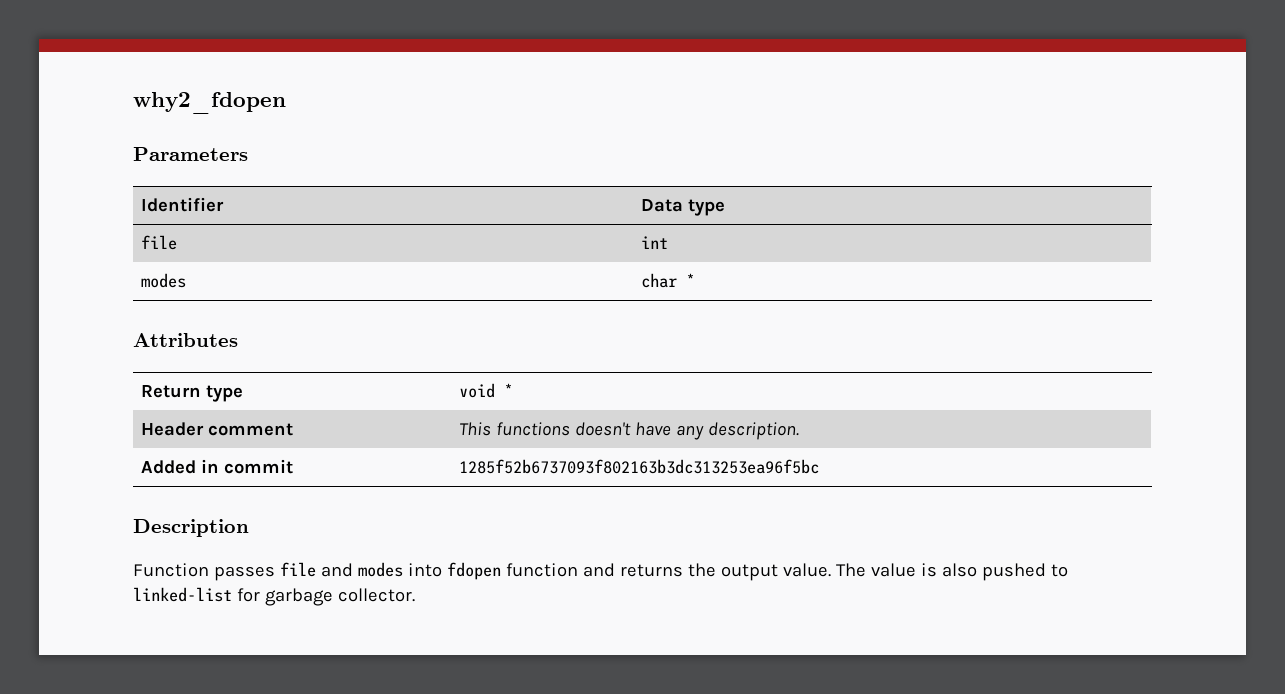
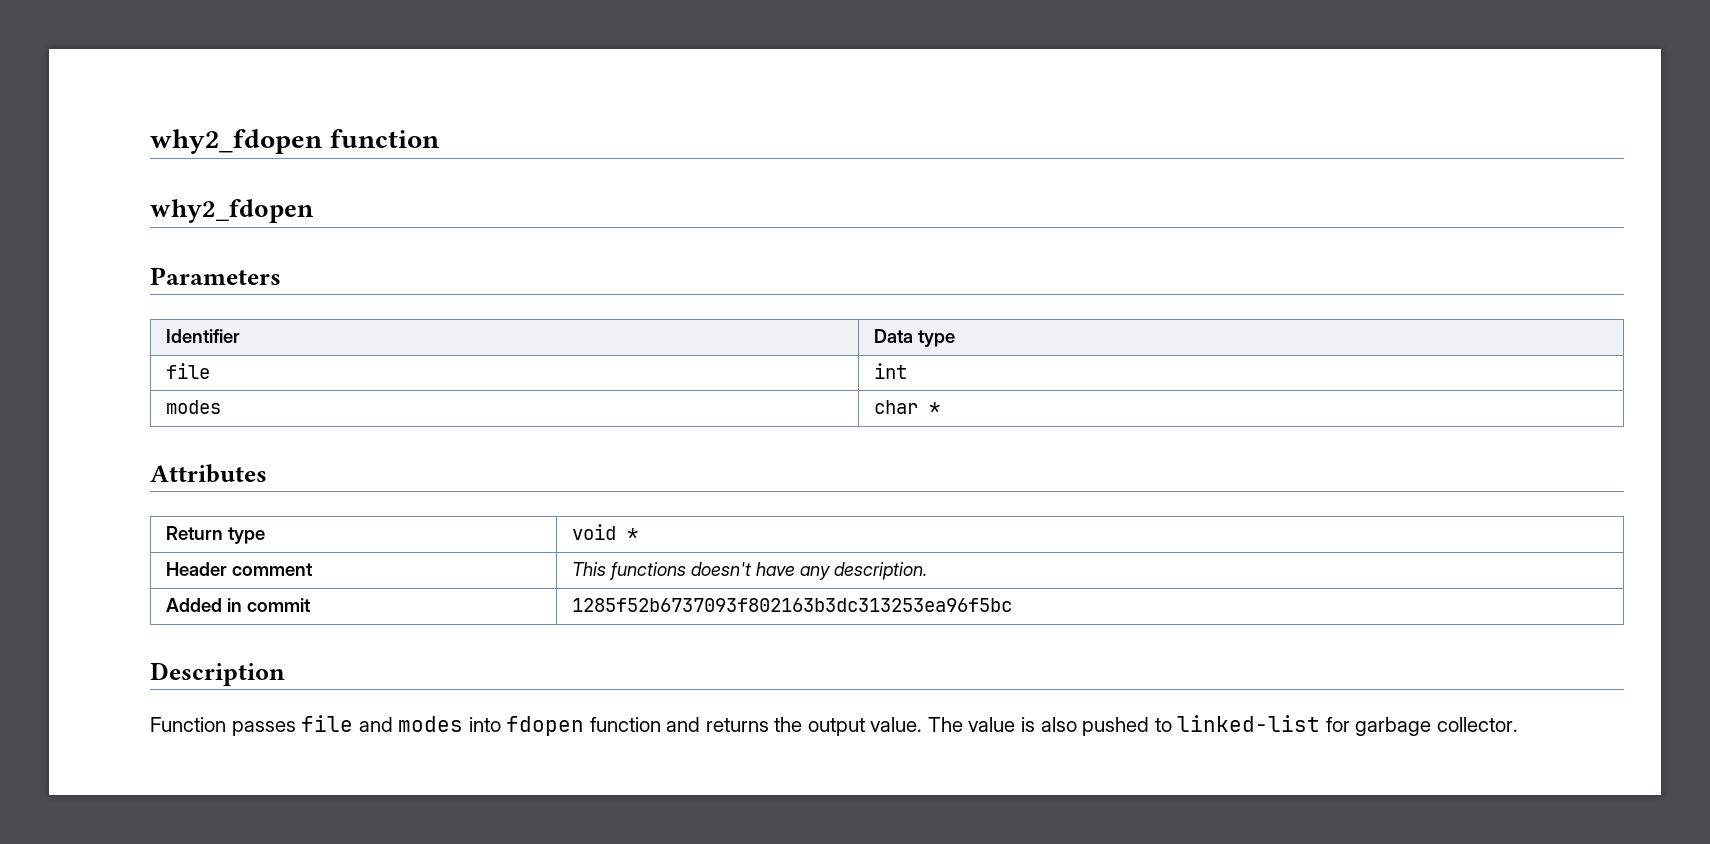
+ why2_fdopen function

